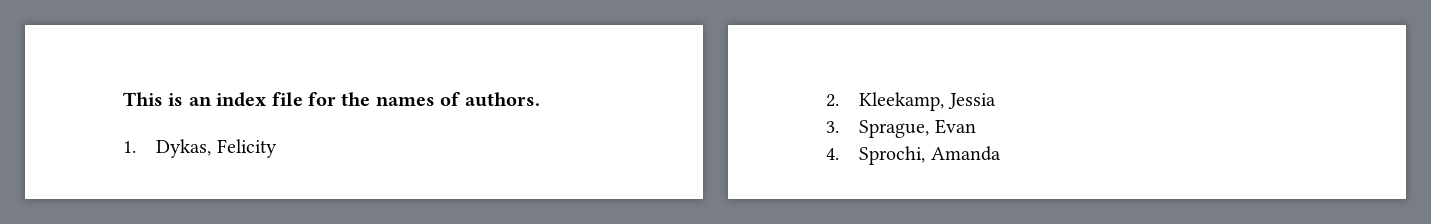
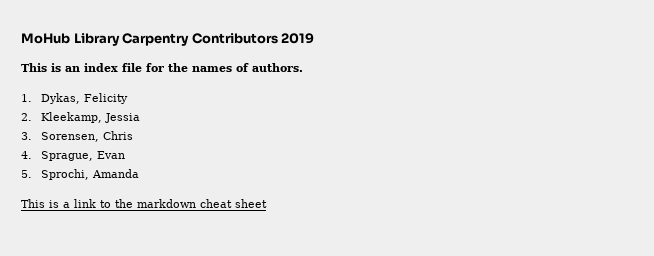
+ MoHub Library Carpentry Contributors 2019
- 3. Sprague, Evan
+ 3. Sorensen, Chris
+ 4. Sprague, Evan
- 4. Sprochi, Amanda
+ 5. Sprochi, Amanda
+ This is a link to the markdown cheat sheet

